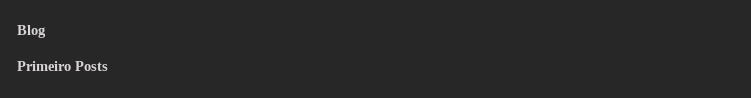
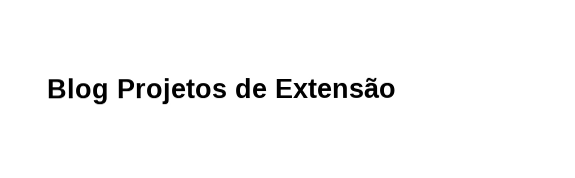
- Blog
- Primeiro Posts
+ Blog Projetos de Extensão

